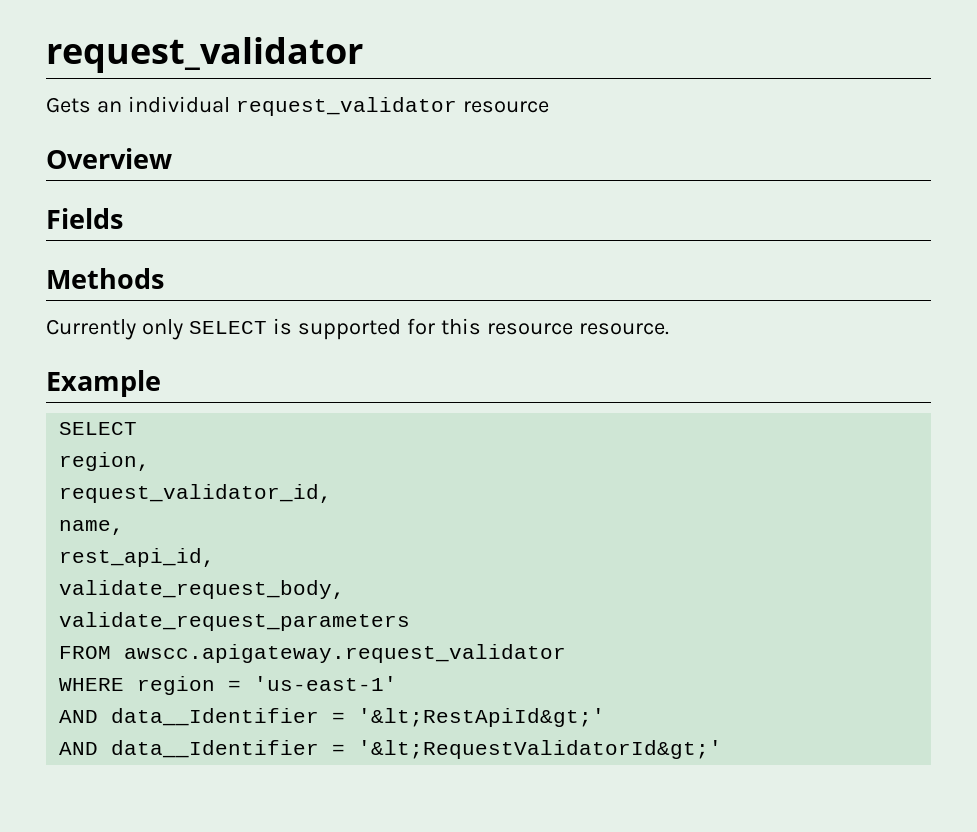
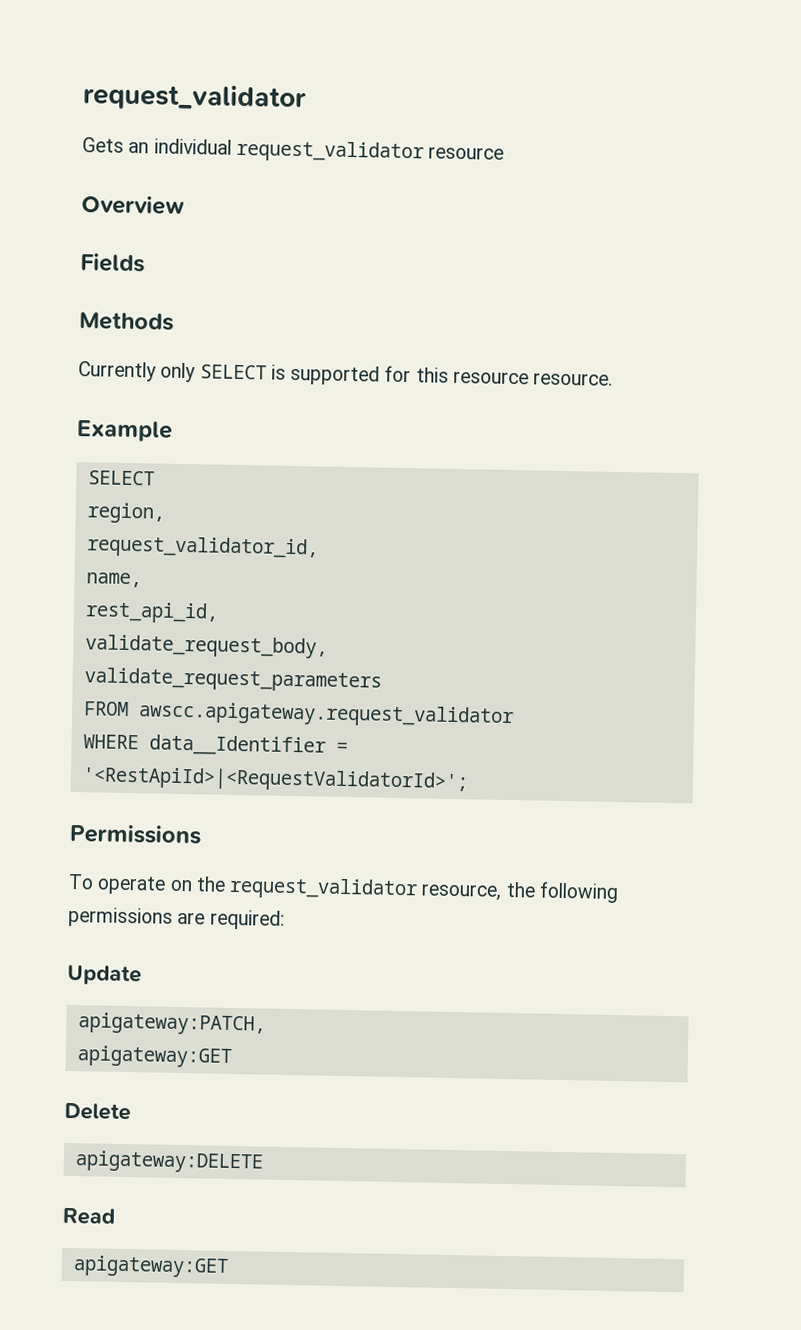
- WHERE region = 'us-east-1'
- AND data__Identifier = '&lt;RestApiId&gt;'
- AND data__Identifier = '&lt;RequestValidatorId&gt;'
+ WHERE data__Identifier = '<RestApiId>|<RequestValidatorId>';
+ Permissions
+ To operate on the request_validator resource, the following permissions are required:
+ Update
+ apigateway:PATCH,
+ apigateway:GET
+ Delete
+ apigateway:DELETE
+ Read
+ apigateway:GET

